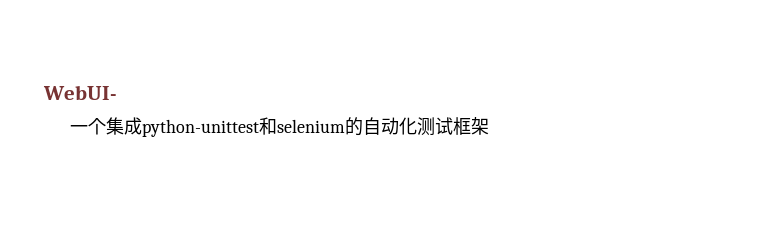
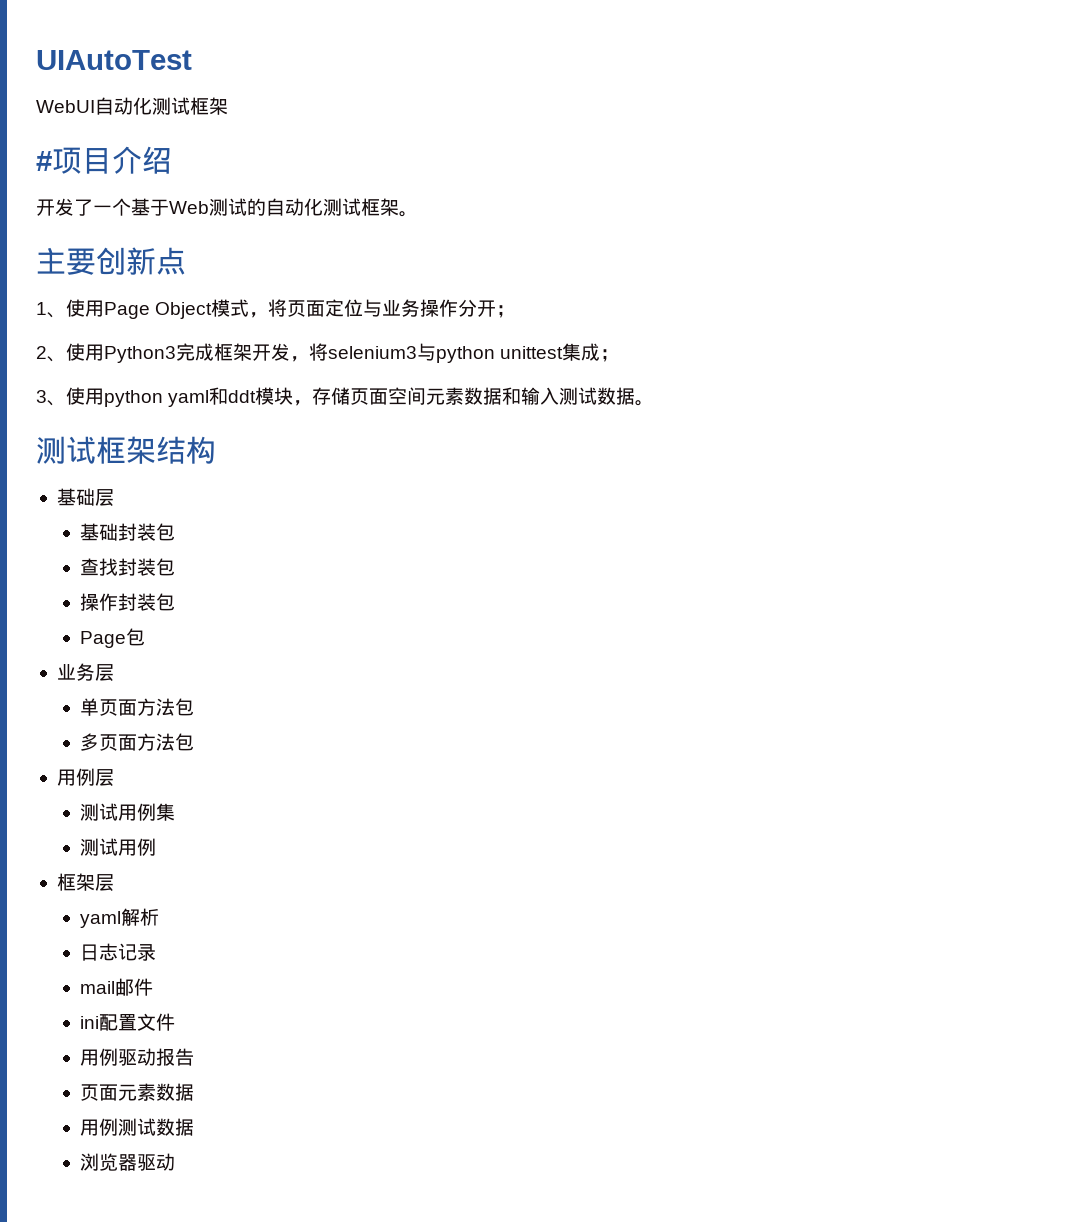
- WebUI-
- 一个集成python-unittest和selenium的自动化测试框架
+ UIAutoTest
+ WebUI自动化测试框架
+ #项目介绍
+ 开发了一个基于Web测试的自动化测试框架。
+ 主要创新点
+ 1、使用Page Object模式，将页面定位与业务操作分开；
+ 2、使用Python3完成框架开发，将selenium3与python unittest集成；
+ 3、使用python yaml和ddt模块，存储页面空间元素数据和输入测试数据。
+ 测试框架结构
+ 基础层
+ 基础封装包
+ 查找封装包
+ 操作封装包
+ Page包
+ 业务层
+ 单页面方法包
+ 多页面方法包
+ 用例层
+ 测试用例集
+ 测试用例
+ 框架层
+ yaml解析
+ 日志记录
+ mail邮件
+ ini配置文件
+ 用例驱动报告
+ 页面元素数据
+ 用例测试数据
+ 浏览器驱动

